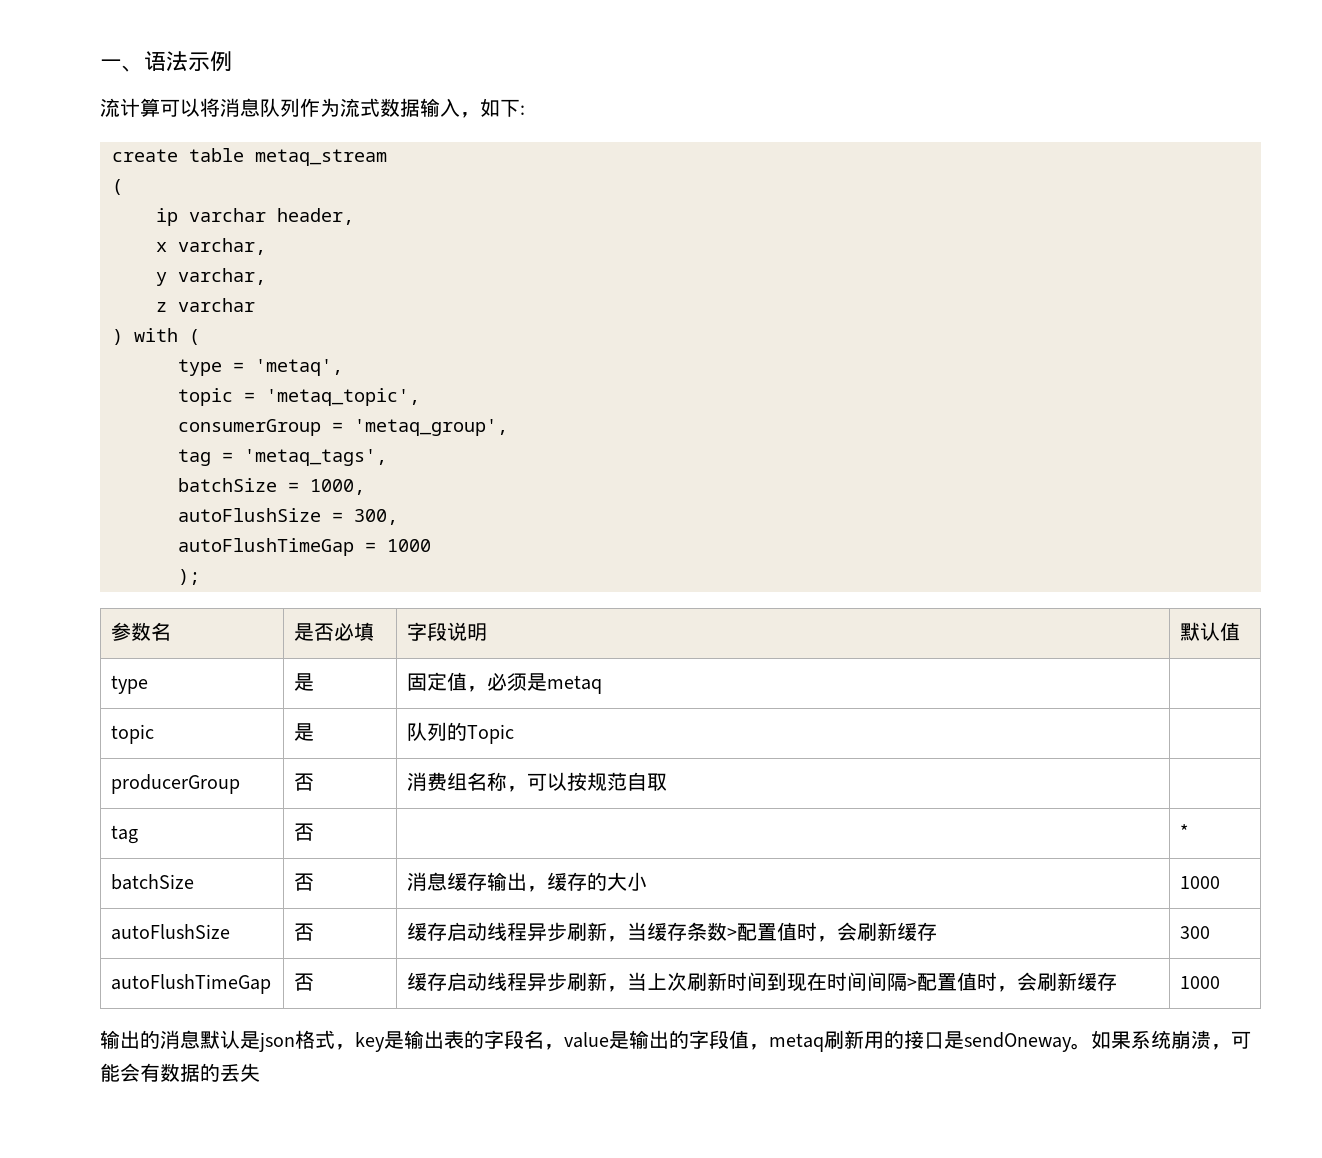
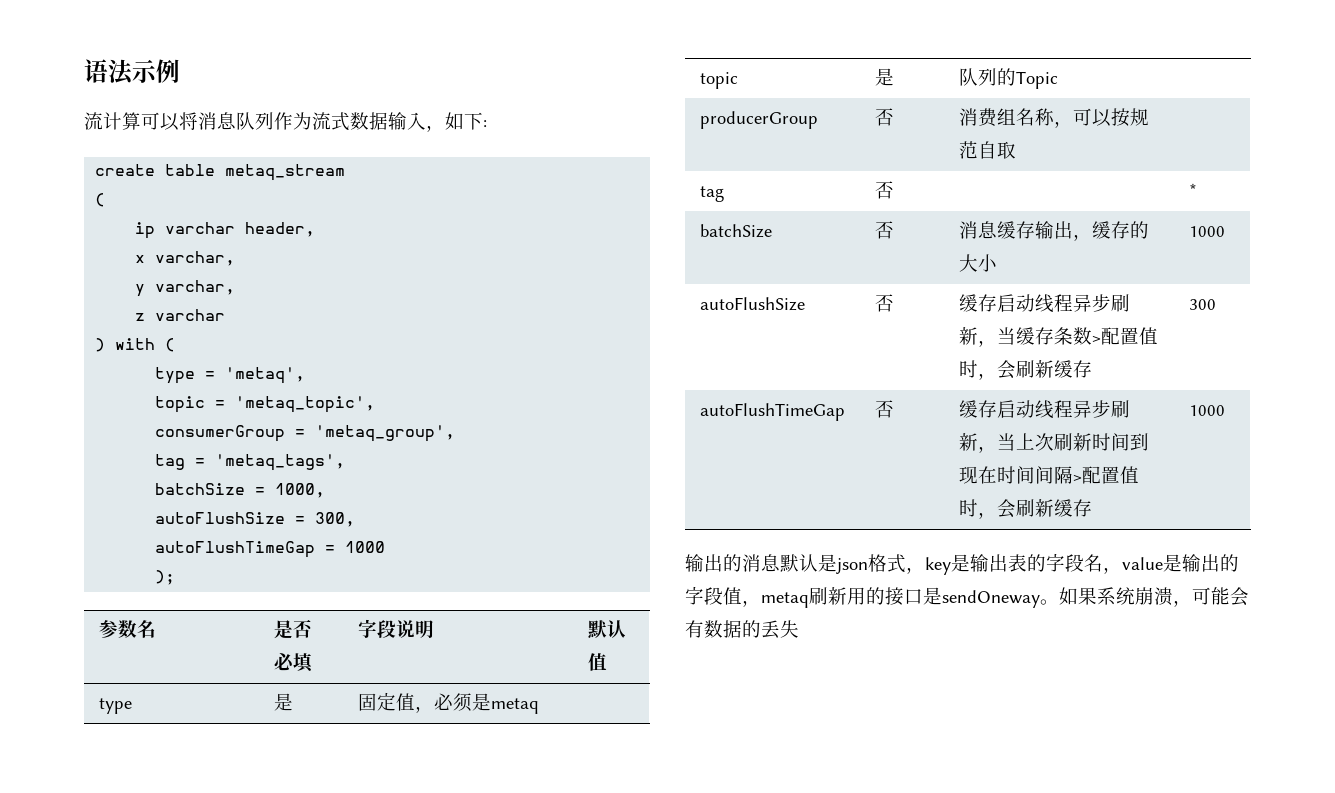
- 一、语法示例
+ 语法示例

